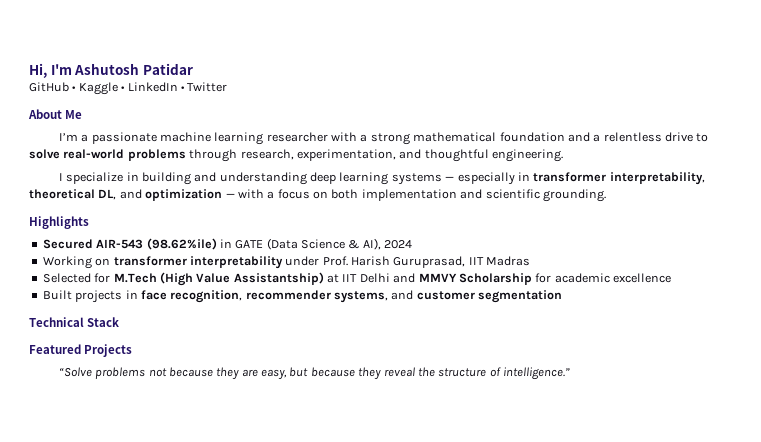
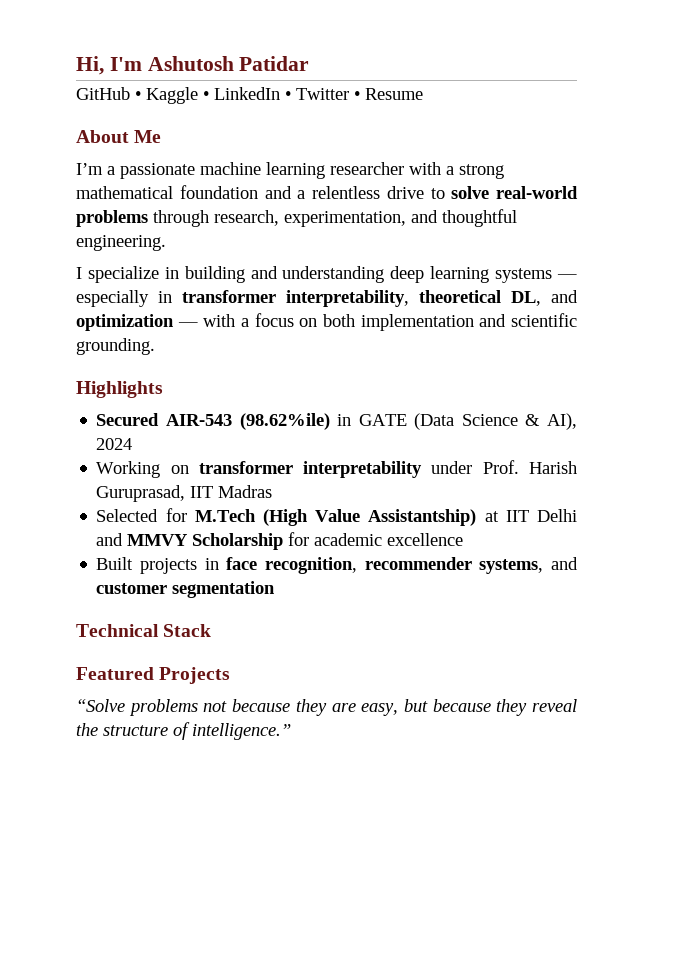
- GitHub • Kaggle • LinkedIn • Twitter
+ GitHub • Kaggle • LinkedIn • Twitter • Resume

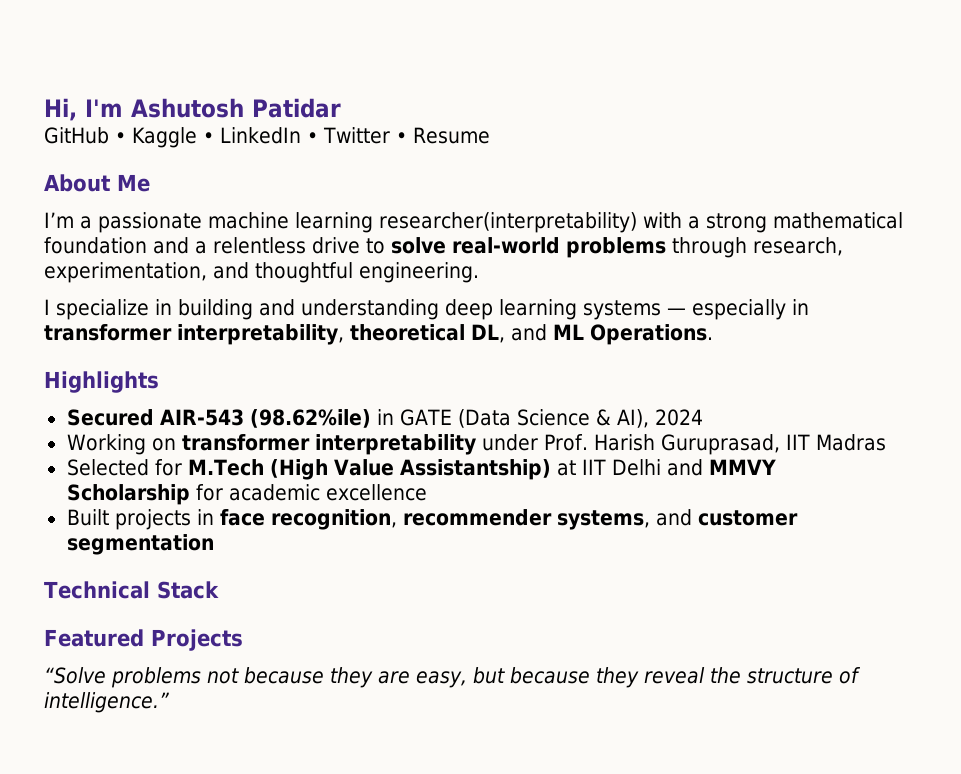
- I’m a passionate machine learning researcher with a strong mathematical foundation and a relentless drive to solve real-world problems through research, experimentation, and thoughtful engineering.
+ I’m a passionate machine learning researcher(interpretability) with a strong mathematical foundation and a relentless drive to solve real-world problems through research, experimentation, and thoughtful engineering.
- I specialize in building and understanding deep learning systems — especially in transformer interpretability, theoretical DL, and optimization — with a focus on both implementation and scientific grounding.
+ I specialize in building and understanding deep learning systems — especially in transformer interpretability, theoretical DL, and ML Operations.

